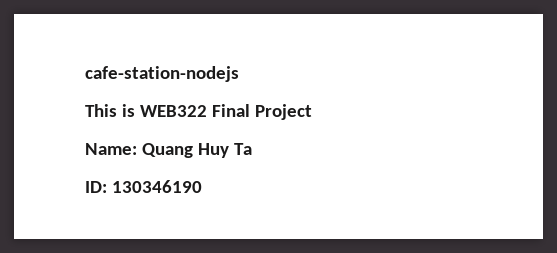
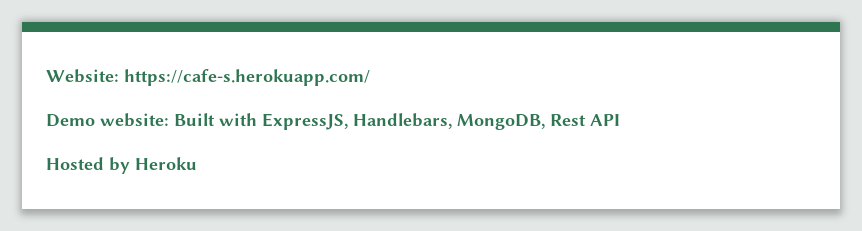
- cafe-station-nodejs
- This is WEB322 Final Project
- Name: Quang Huy Ta
- ID: 130346190
+ Website: https://cafe-s.herokuapp.com/
+ Demo website: Built with ExpressJS, Handlebars, MongoDB, Rest API
+ Hosted by Heroku

